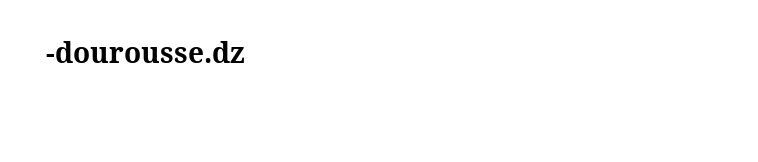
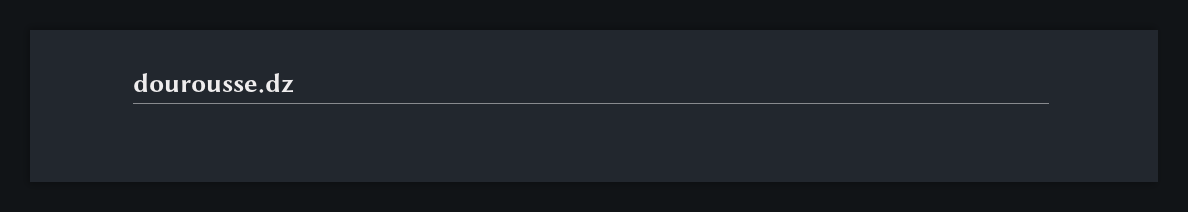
- -dourousse.dz
+ dourousse.dz

